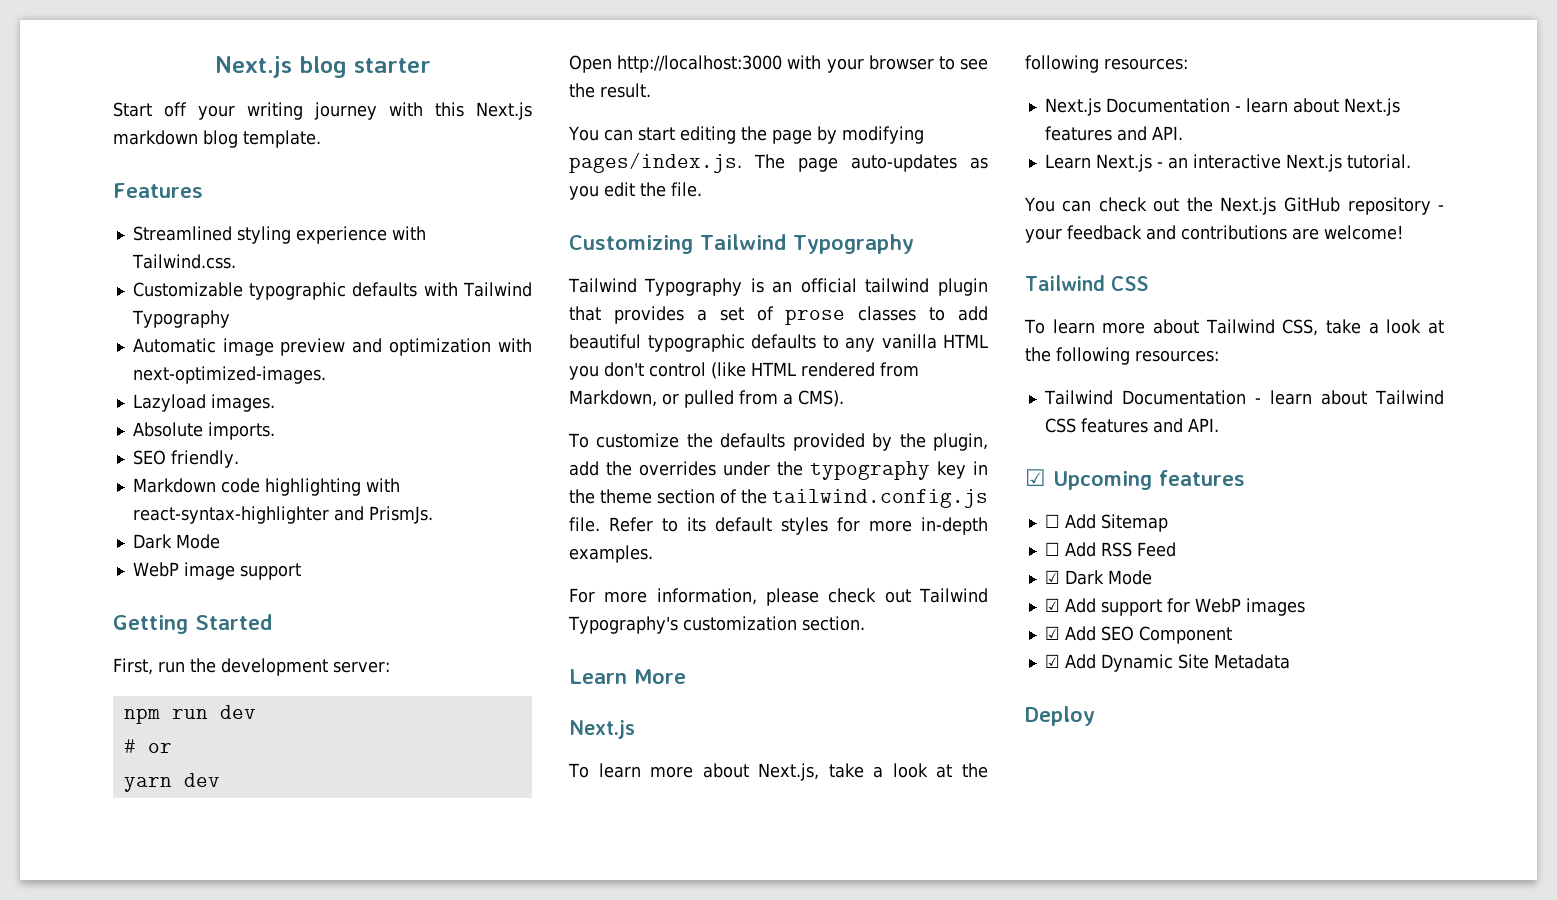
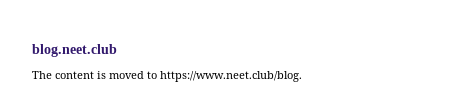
- Next.js blog starter
- Start off your writing journey with this Next.js markdown blog template.
- Features
- Streamlined styling experience with Tailwind.css.
- Customizable typographic defaults with Tailwind Typography
- Automatic image preview and optimization with next-optimized-images.
- Lazyload images.
- Absolute imports.
- SEO friendly.
- Markdown code highlighting with react-syntax-highlighter and PrismJs.
- Dark Mode
- WebP image support
- Getting Started
- First, run the development server:
- npm run dev
- # or
- yarn dev
- Open http://localhost:3000 with your browser to see the result.
- You can start editing the page by modifying pages/index.js. The page auto-updates as you edit the file.
- Customizing Tailwind Typography
- Tailwind Typography is an official tailwind plugin that provides a set of prose classes to add beautiful typographic defaults to any vanilla HTML you don't control (like HTML rendered from Markdown, or pulled from a CMS).
- To customize the defaults provided by the plugin, add the overrides under the typography key in the theme section of the tailwind.config.js file. Refer to its default styles for more in-depth examples.
- For more information, please check out Tailwind Typography's customization section.
- Learn More
- Next.js
- To learn more about Next.js, take a look at the following resources:
- Next.js Documentation - learn about Next.js features and API.
- Learn Next.js - an interactive Next.js tutorial.
- You can check out the Next.js GitHub repository - your feedback and contributions are welcome!
- Tailwind CSS
- To learn more about Tailwind CSS, take a look at the following resources:
- Tailwind Documentation - learn about Tailwind CSS features and API.
- ☑ Upcoming features
- ☐ Add Sitemap
- ☐ Add RSS Feed
- ☑ Dark Mode
- ☑ Add support for WebP images
- ☑ Add SEO Component
- ☑ Add Dynamic Site Metadata
- Deploy
+ blog.neet.club
+ The content is moved to https://www.neet.club/blog.

